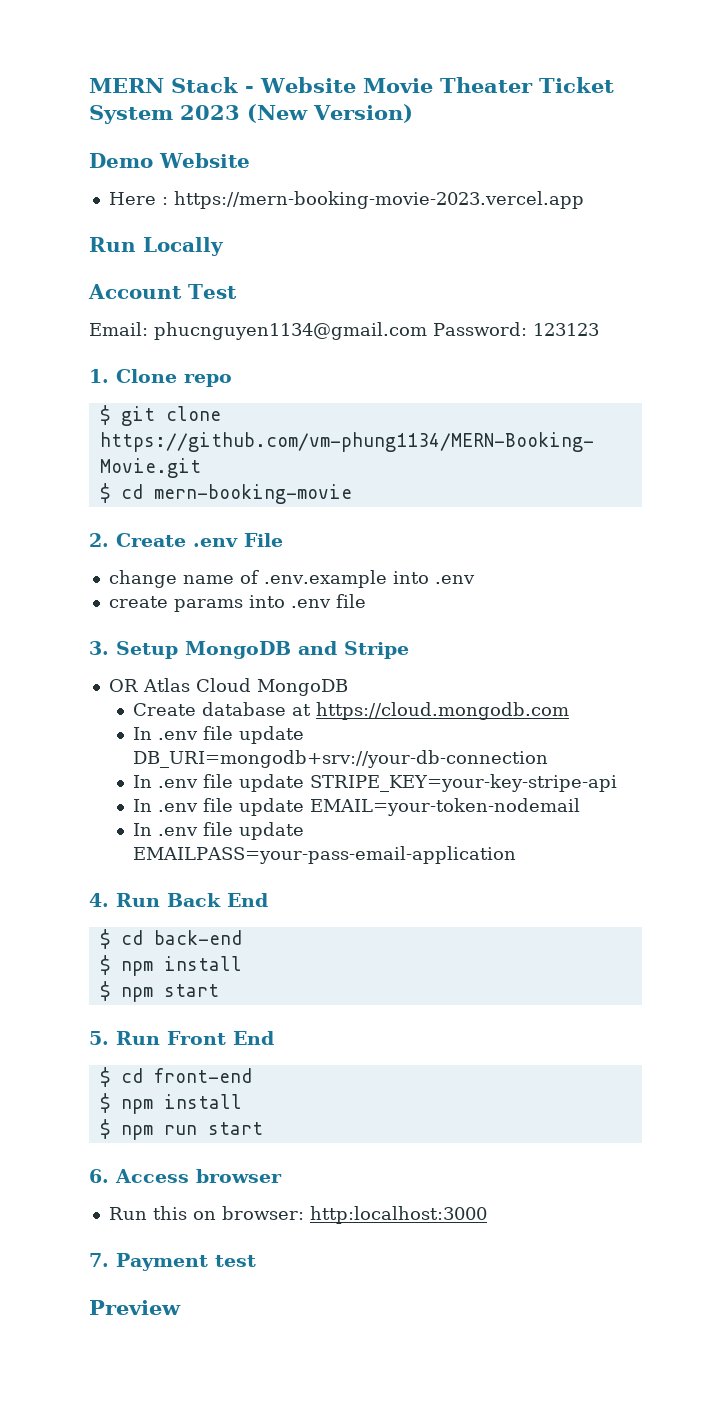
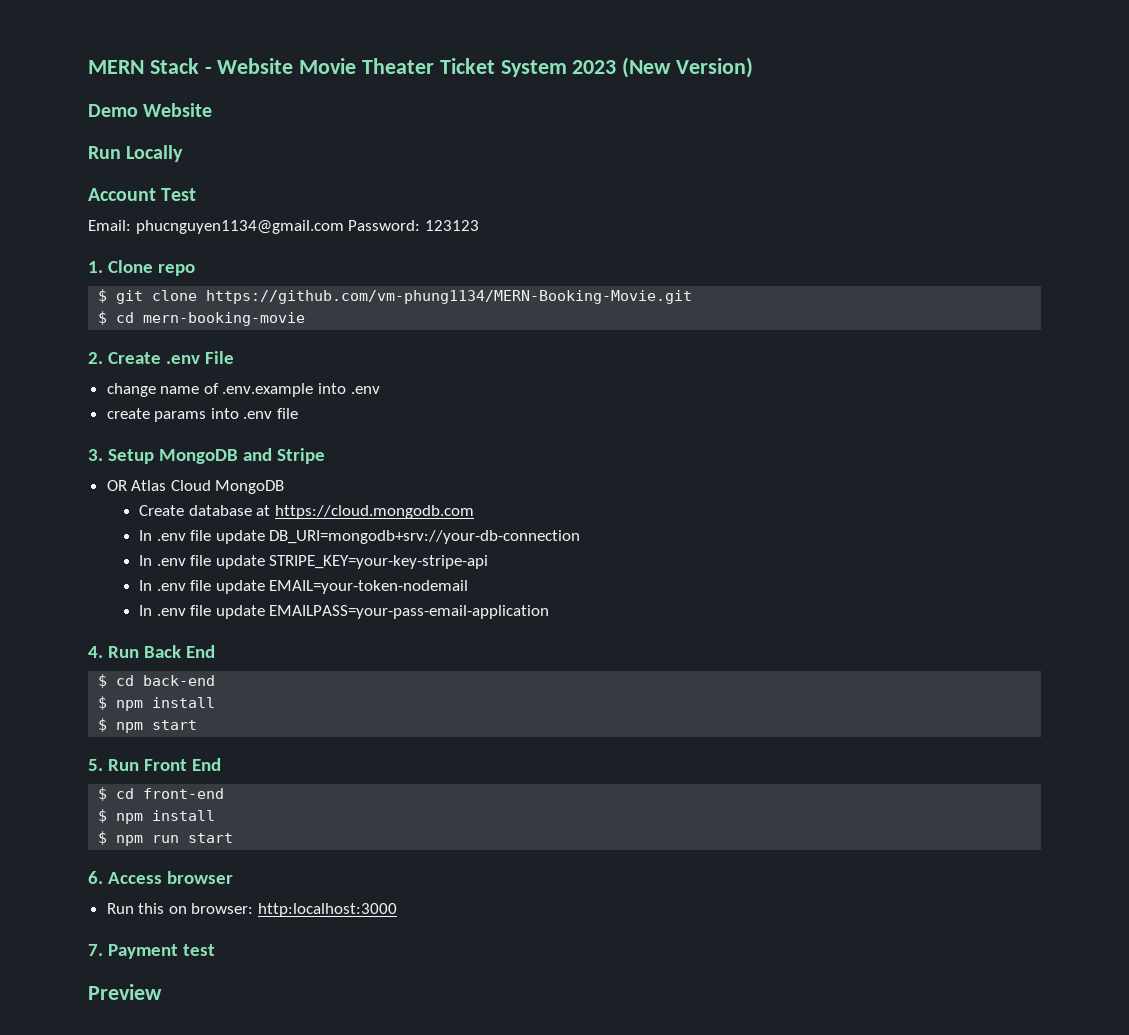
- Here : https://mern-booking-movie-2023.vercel.app

